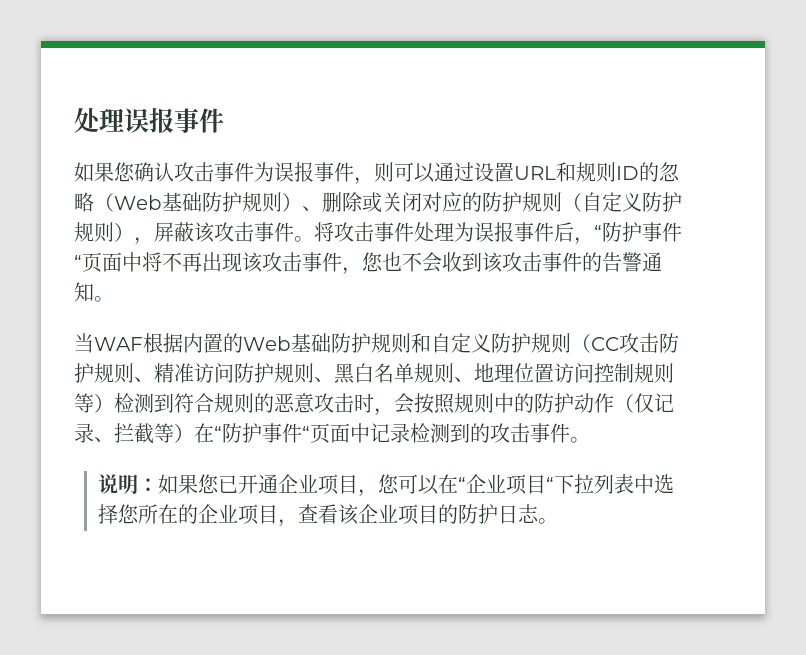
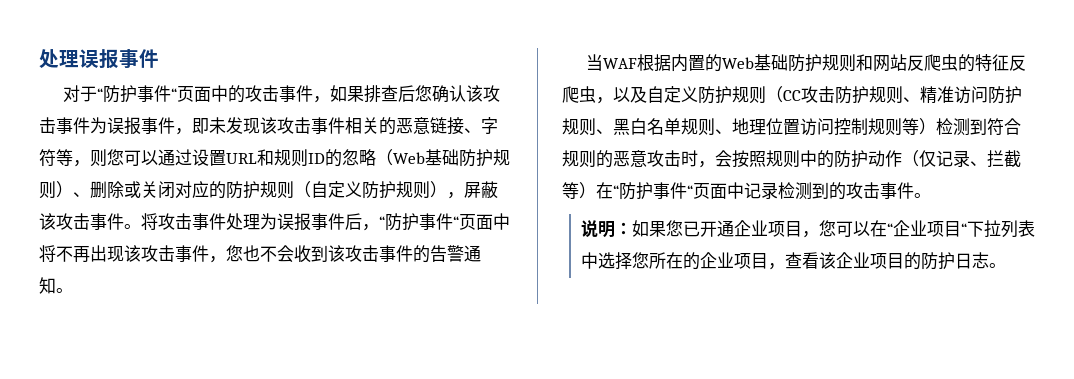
- 如果您确认攻击事件为误报事件，则可以通过设置URL和规则ID的忽略（Web基础防护规则）、删除或关闭对应的防护规则（自定义防护规则），屏蔽该攻击事件。
+ 对于“防护事件“页面中的攻击事件，如果排查后您确认该攻击事件为误报事件，即未发现该攻击事件相关的恶意链接、字符等，则您可以通过设置URL和规则ID的忽略（Web基础防护规则）、删除或关闭对应的防护规则（自定义防护规则），屏蔽该攻击事件。
- 当WAF根据内置的Web基础防护规则和自定义防护规则（CC攻击防护规则、精准访问防护规则、黑白名单规则、地理位置访问控制规则等）检测到符合规则的恶意攻击时，会按照规则中的防护动作（仅记录、拦截等）在“防护事件“页面中记录检测到的攻击事件。
+ 当WAF根据内置的Web基础防护规则和网站反爬虫的特征反爬虫，以及自定义防护规则（CC攻击防护规则、精准访问防护规则、黑白名单规则、地理位置访问控制规则等）检测到符合规则的恶意攻击时，会按照规则中的防护动作（仅记录、拦截等）在“防护事件“页面中记录检测到的攻击事件。

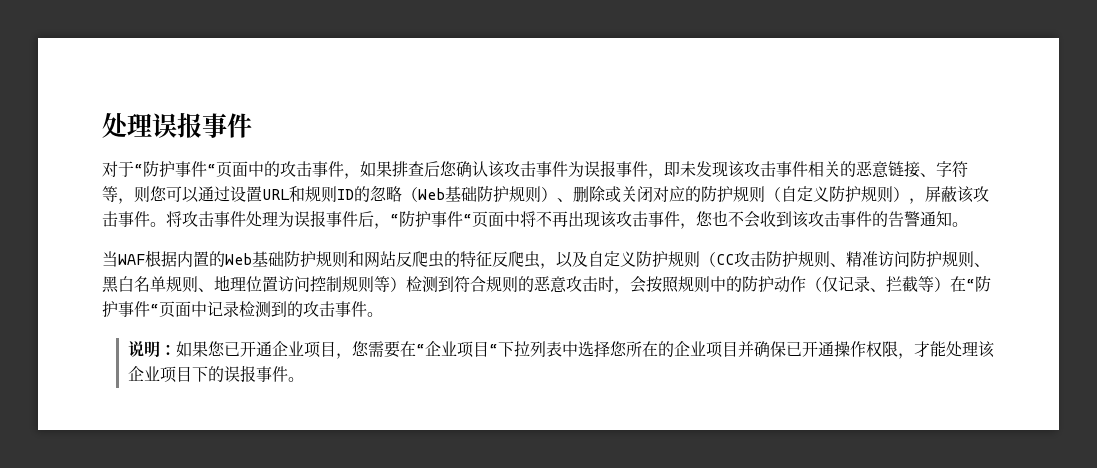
- 说明：如果您已开通企业项目，您可以在“企业项目“下拉列表中选择您所在的企业项目，查看该企业项目的防护日志。
+ 说明：如果您已开通企业项目，您需要在“企业项目“下拉列表中选择您所在的企业项目并确保已开通操作权限，才能处理该企业项目下的误报事件。

